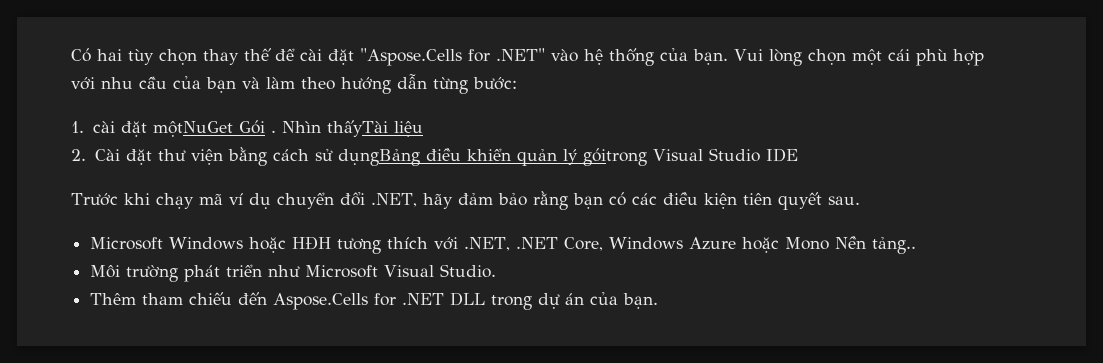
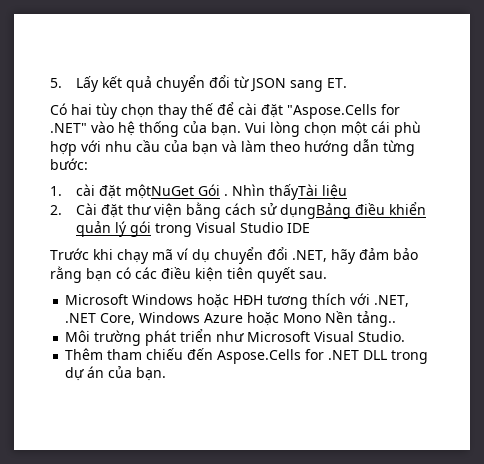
+ 5. Lấy kết quả chuyển đổi từ JSON sang ET.
- 2. Cài đặt thư viện bằng cách sử dụngBảng điều khiển quản lý góitrong Visual Studio IDE
+ 2. Cài đặt thư viện bằng cách sử dụngBảng điều khiển quản lý gói trong Visual Studio IDE

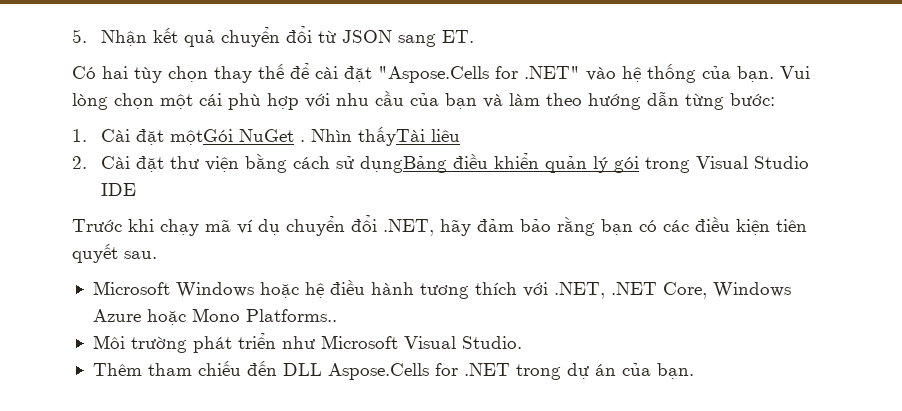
- 5. Lấy kết quả chuyển đổi từ JSON sang ET.
+ 5. Nhận kết quả chuyển đổi từ JSON sang ET.
- 1. cài đặt mộtNuGet Gói .
+ 1. Cài đặt mộtGói NuGet .
- Microsoft Windows hoặc HĐH tương thích với .NET, .NET Core, Windows Azure hoặc Mono Nền tảng..
+ Microsoft Windows hoặc hệ điều hành tương thích với .NET, .NET Core, Windows Azure hoặc Mono Platforms..
- Thêm tham chiếu đến Aspose.Cells for .NET DLL trong dự án của bạn.
+ Thêm tham chiếu đến DLL Aspose.Cells for .NET trong dự án của bạn.

